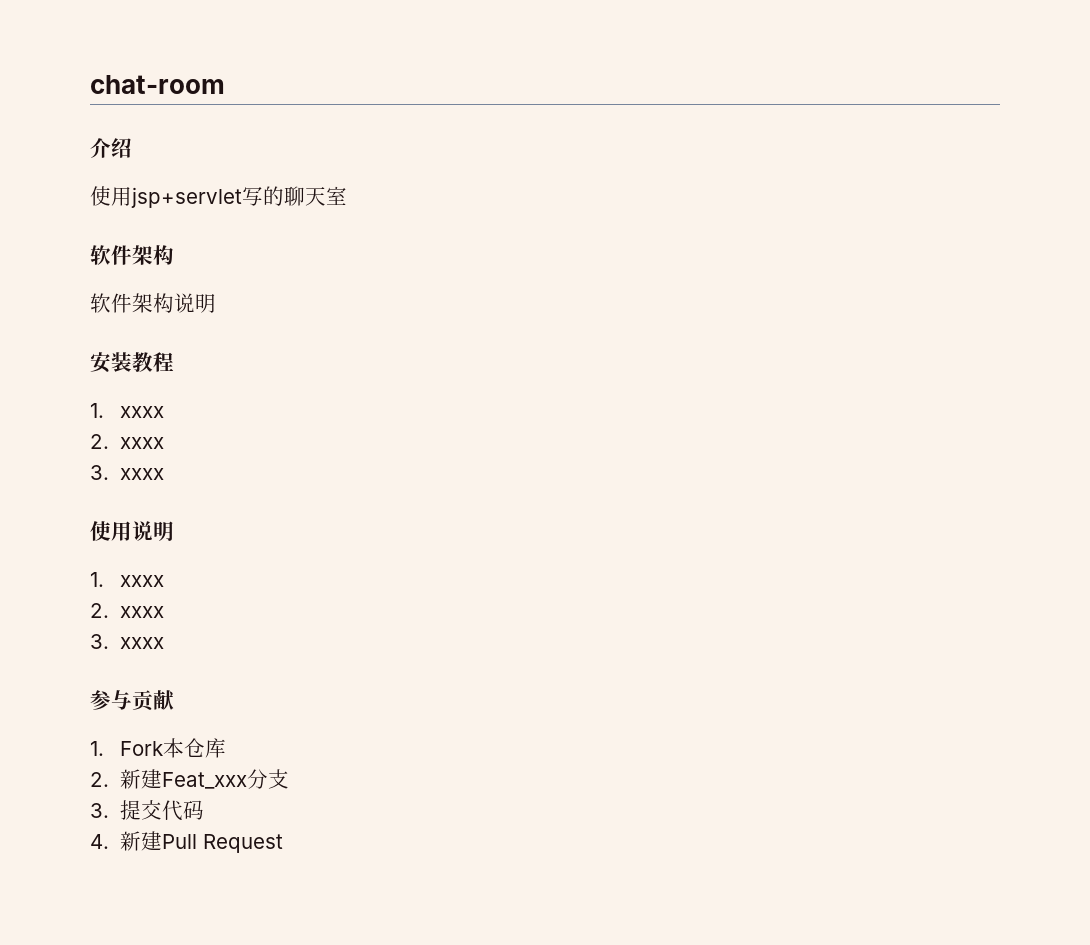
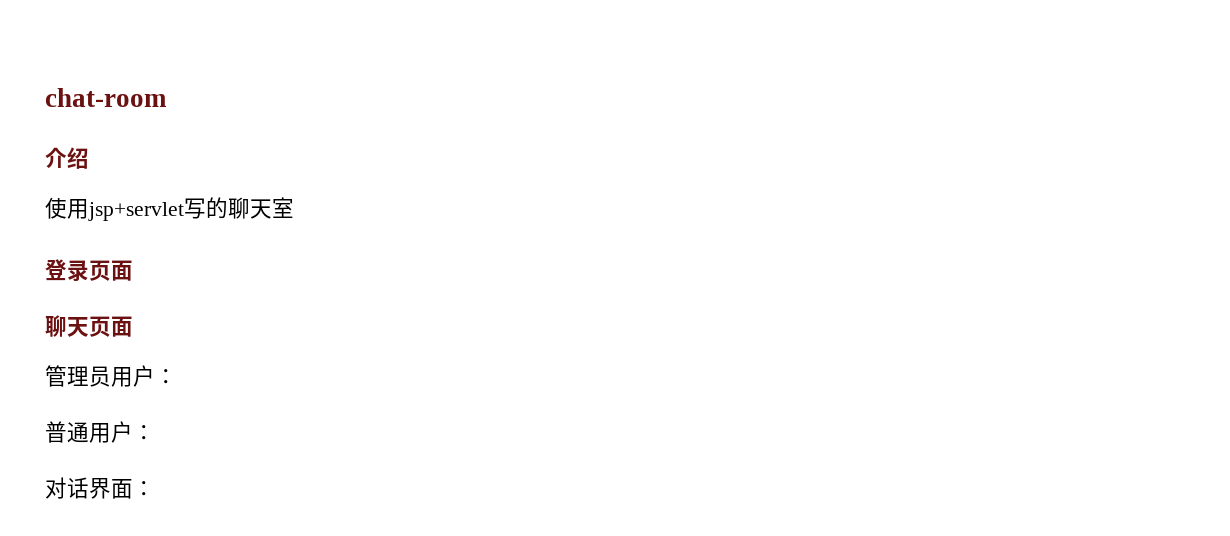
  使用jsp+servlet写的聊天室
- 软件架构
- 软件架构说明
- 安装教程
- 1. xxxx
- 2. xxxx
- 3. xxxx
- 使用说明
- 1. xxxx
- 2. xxxx
- 3. xxxx
- 参与贡献
- 1. Fork本仓库
- 2.新建Feat_xxx分支
- 3.提交代码
- 4.新建Pull Request
+ 登录页面
+ 聊天页面
+ 管理员用户：
+ 普通用户：
+ 对话界面：

